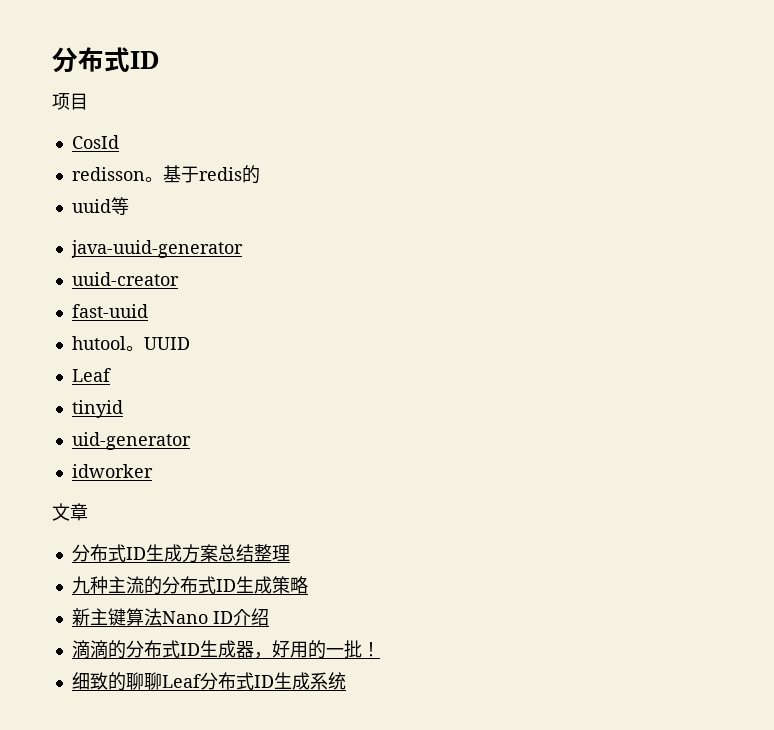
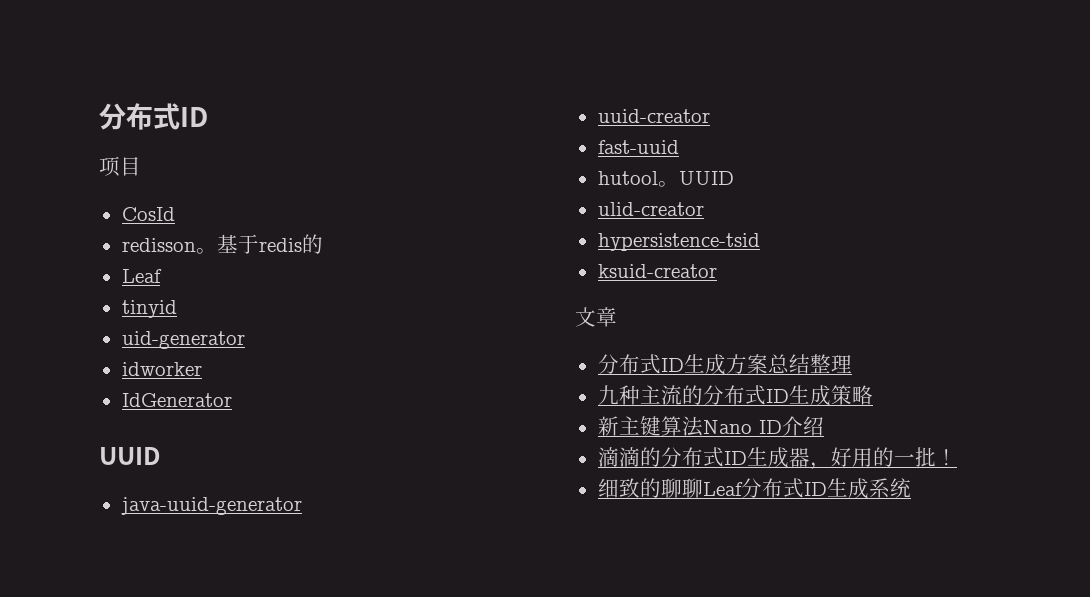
  基于redis的
- uuid等
+ Leaf
+ tinyid
+ uid-generator
+ idworker
+ IdGenerator
+ UUID
  hutool。UUID
- Leaf
- tinyid
- uid-generator
- idworker
+ ulid-creator
+ hypersistence-tsid
+ ksuid-creator

